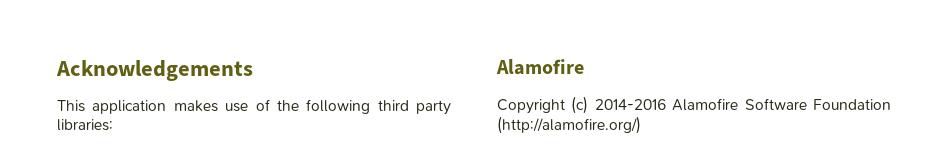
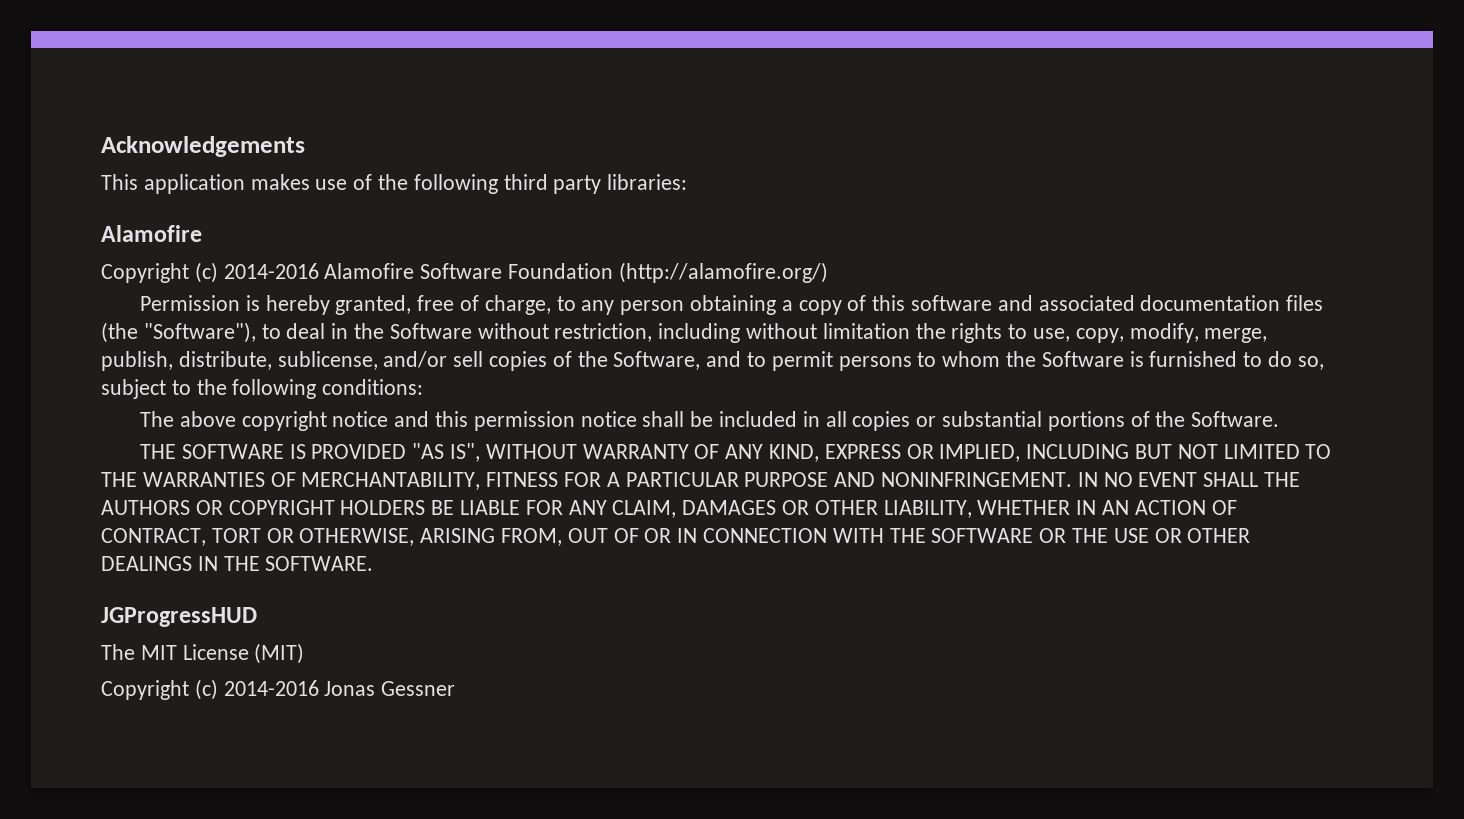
+ Permission is hereby granted, free of charge, to any person obtaining a copy of this software and associated documentation files (the "Software"), to deal in the Software without restriction, including without limitation the rights to use, copy, modify, merge, publish, distribute, sublicense, and/or sell copies of the Software, and to permit persons to whom the Software is furnished to do so, subject to the following conditions:
+ The above copyright notice and this permission notice shall be included in all copies or substantial portions of the Software.
+ THE SOFTWARE IS PROVIDED "AS IS", WITHOUT WARRANTY OF ANY KIND, EXPRESS OR IMPLIED, INCLUDING BUT NOT LIMITED TO THE WARRANTIES OF MERCHANTABILITY, FITNESS FOR A PARTICULAR PURPOSE AND NONINFRINGEMENT. IN NO EVENT SHALL THE AUTHORS OR COPYRIGHT HOLDERS BE LIABLE FOR ANY CLAIM, DAMAGES OR OTHER LIABILITY, WHETHER IN AN ACTION OF CONTRACT, TORT OR OTHERWISE, ARISING FROM, OUT OF OR IN CONNECTION WITH THE SOFTWARE OR THE USE OR OTHER DEALINGS IN THE SOFTWARE.
+ JGProgressHUD
+ The MIT License (MIT)
+ Copyright (c) 2014-2016 Jonas Gessner

